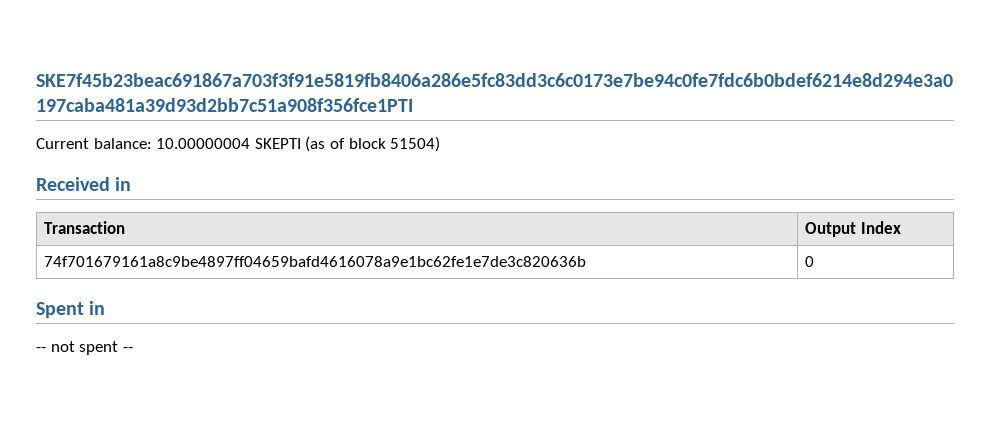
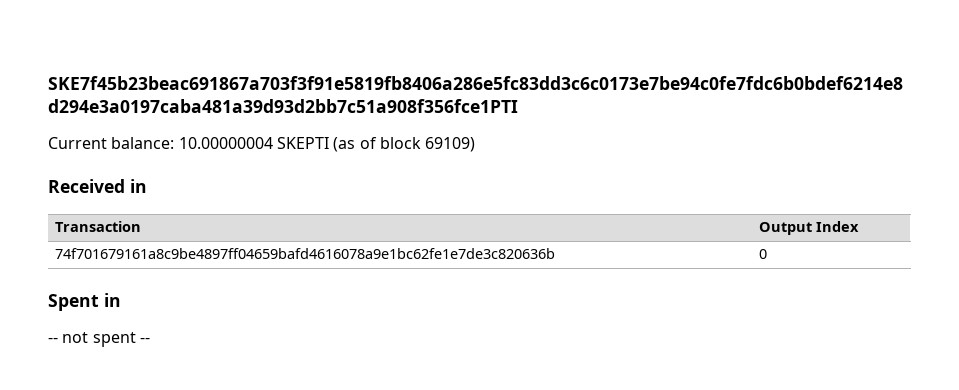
- Current balance: 10.00000004 SKEPTI (as of block 51504)
+ Current balance: 10.00000004 SKEPTI (as of block 69109)

